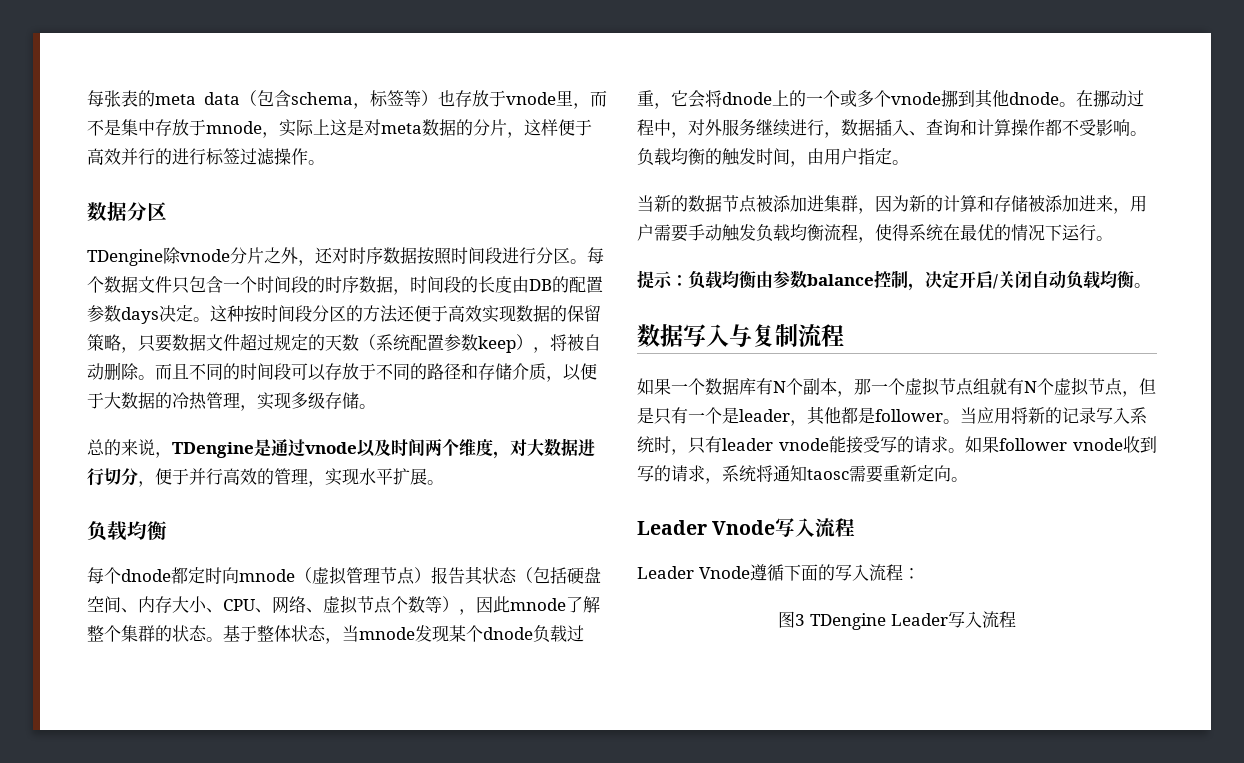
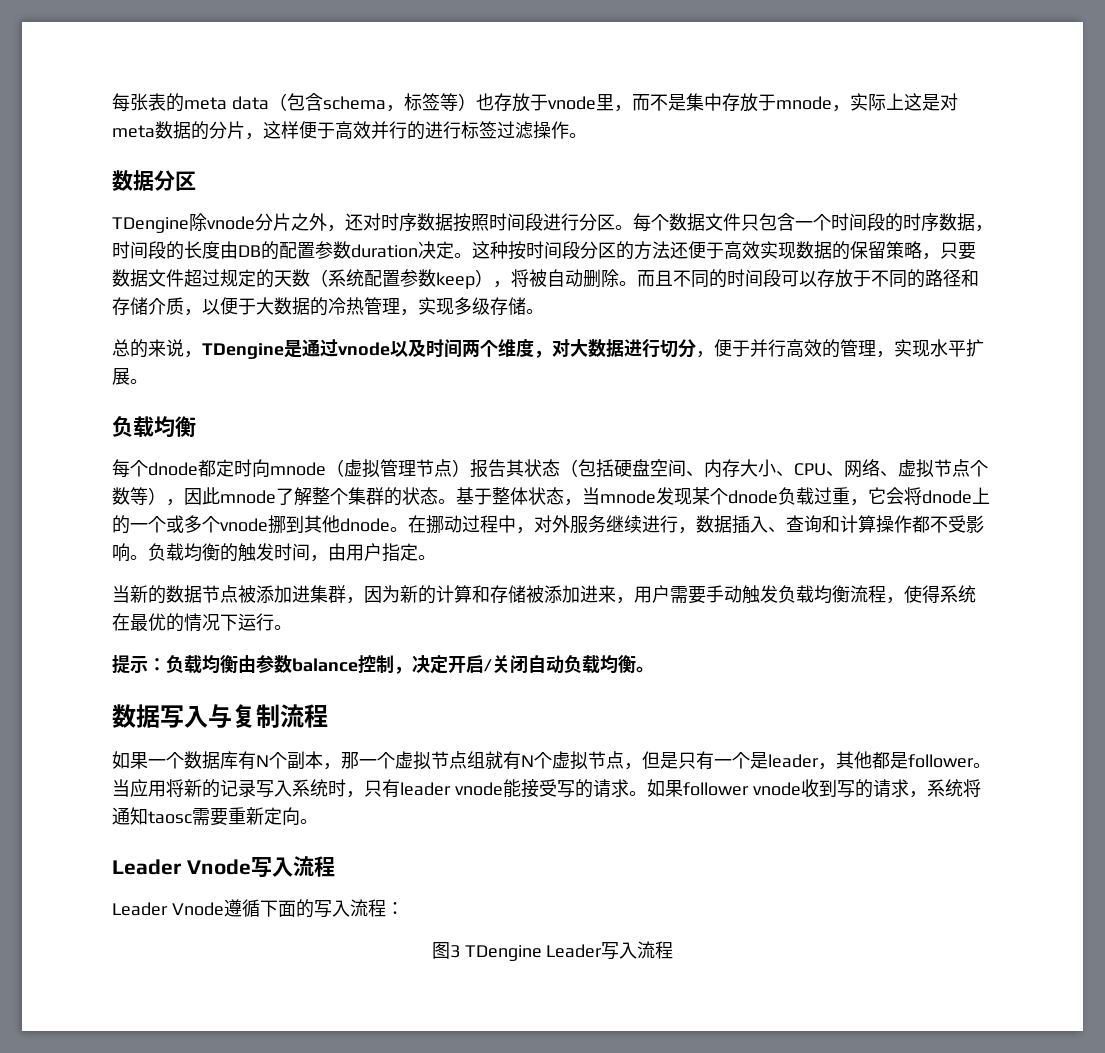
- 每个数据文件只包含一个时间段的时序数据，时间段的长度由DB的配置参数days决定。
+ 每个数据文件只包含一个时间段的时序数据，时间段的长度由DB的配置参数duration决定。

